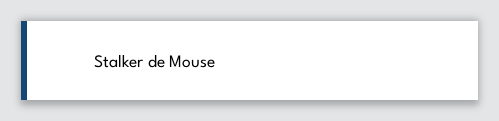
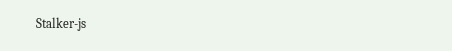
- Stalker de Mouse
+ Stalker-js

